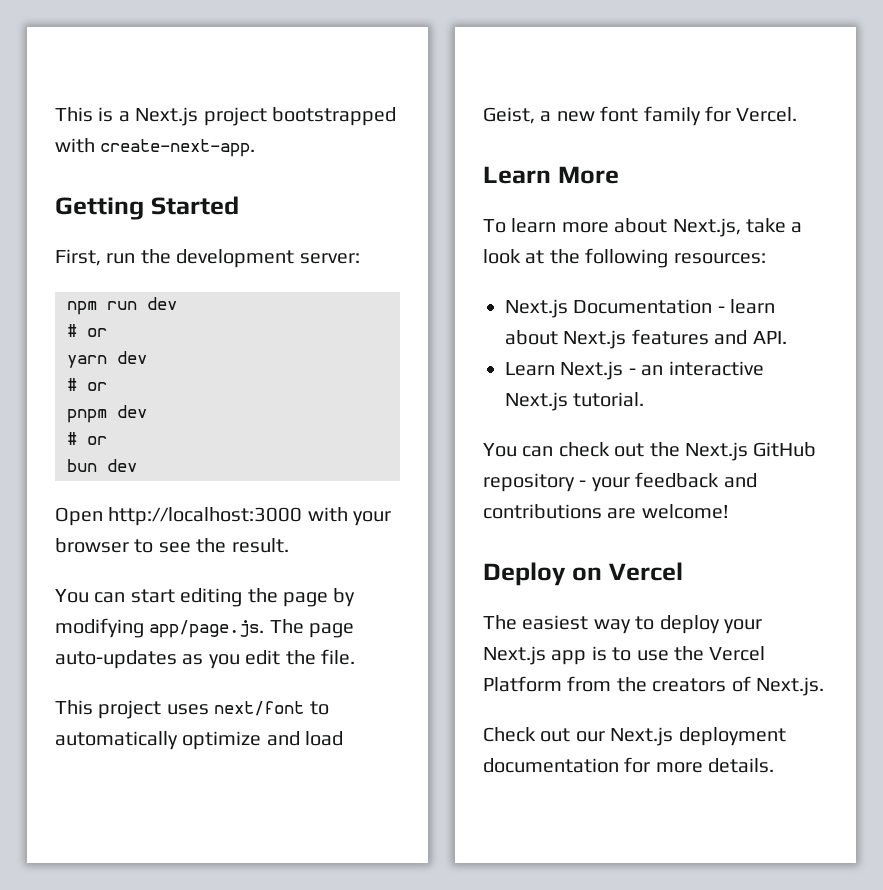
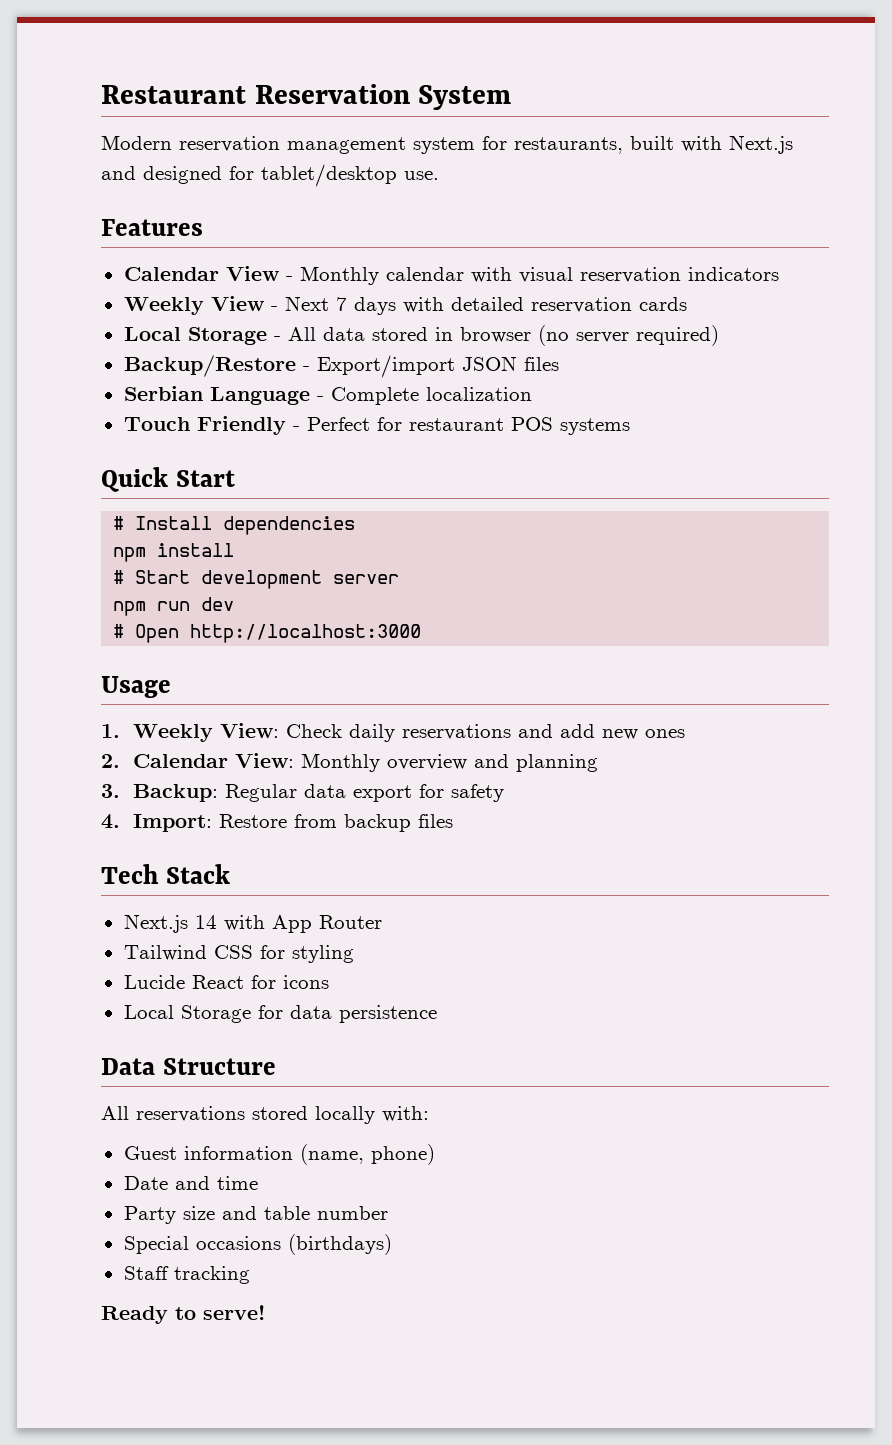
- This is a Next.js project bootstrapped with create-next-app.
- Getting Started
- First, run the development server:
+ Restaurant Reservation System
+ Modern reservation management system for restaurants, built with Next.js and designed for tablet/desktop use.
+ Features
+ Calendar View - Monthly calendar with visual reservation indicators
+ Weekly View - Next 7 days with detailed reservation cards
+ Local Storage - All data stored in browser (no server required)
+ Backup/Restore - Export/import JSON files
+ Serbian Language - Complete localization
+ Touch Friendly - Perfect for restaurant POS systems
+ Quick Start
+ # Install dependencies
+ npm install
+ # Start development server
  npm run dev
- # or
- yarn dev
- # or
- pnpm dev
- # or
- bun dev
- Open http://localhost:3000 with your browser to see the result.
- You can start editing the page by modifying app/page.js. The page auto-updates as you edit the file.
- This project uses next/font to automatically optimize and load Geist, a new font family for Vercel.
- Learn More
- To learn more about Next.js, take a look at the following resources:
- Next.js Documentation - learn about Next.js features and API.
- Learn Next.js - an interactive Next.js tutorial.
- You can check out the Next.js GitHub repository - your feedback and contributions are welcome!
- Deploy on Vercel
- The easiest way to deploy your Next.js app is to use the Vercel Platform from the creators of Next.js.
- Check out our Next.js deployment documentation for more details.
+ # Open http://localhost:3000
+ Usage
+ 1. Weekly View: Check daily reservations and add new ones
+ 2. Calendar View: Monthly overview and planning
+ 3. Backup: Regular data export for safety
+ 4. Import: Restore from backup files
+ Tech Stack
+ Next.js 14 with App Router
+ Tailwind CSS for styling
+ Lucide React for icons
+ Local Storage for data persistence
+ Data Structure
+ All reservations stored locally with:
+ Guest information (name, phone)
+ Date and time
+ Party size and table number
+ Special occasions (birthdays)
+ Staff tracking
+ Ready to serve!

